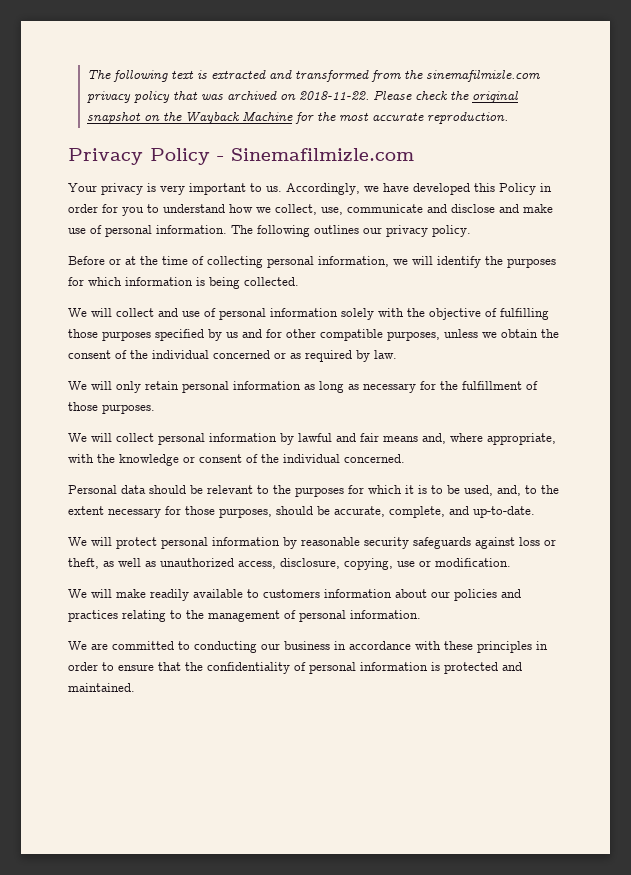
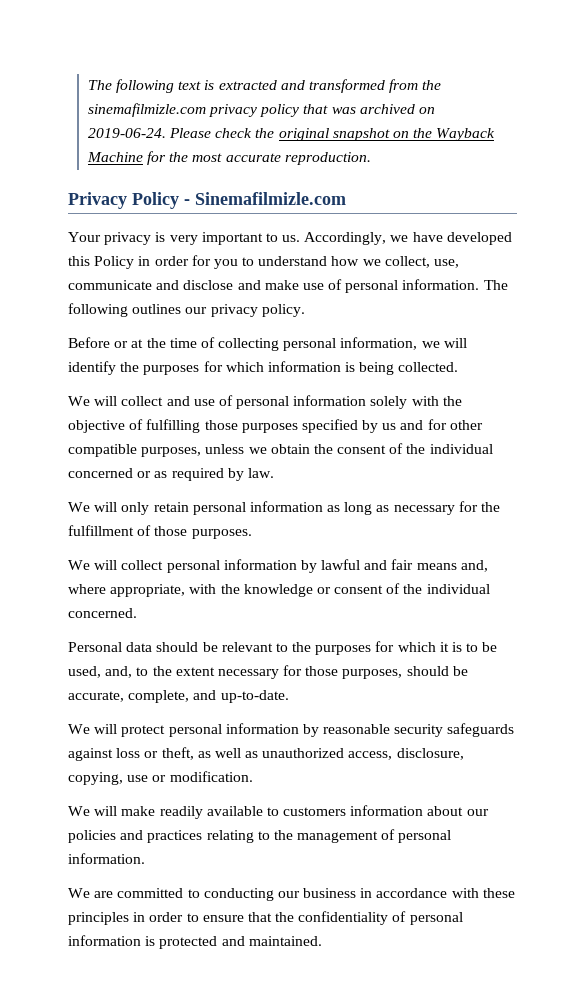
- The following text is extracted and transformed from the sinemafilmizle.com privacy policy that was archived on 2018-11-22.
+ The following text is extracted and transformed from the sinemafilmizle.com privacy policy that was archived on 2019-06-24.

